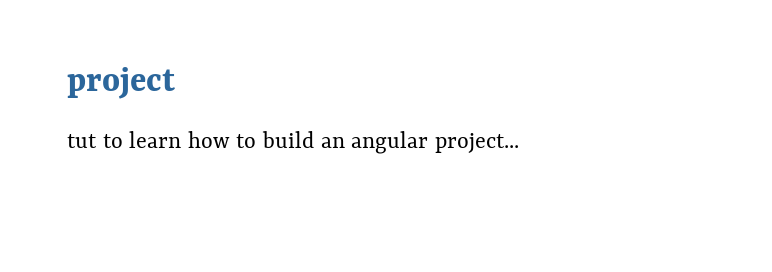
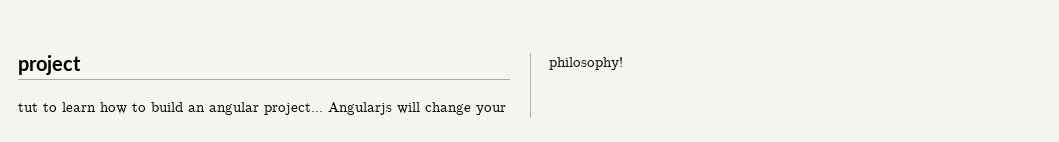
+ Angularjs will change your philosophy!

